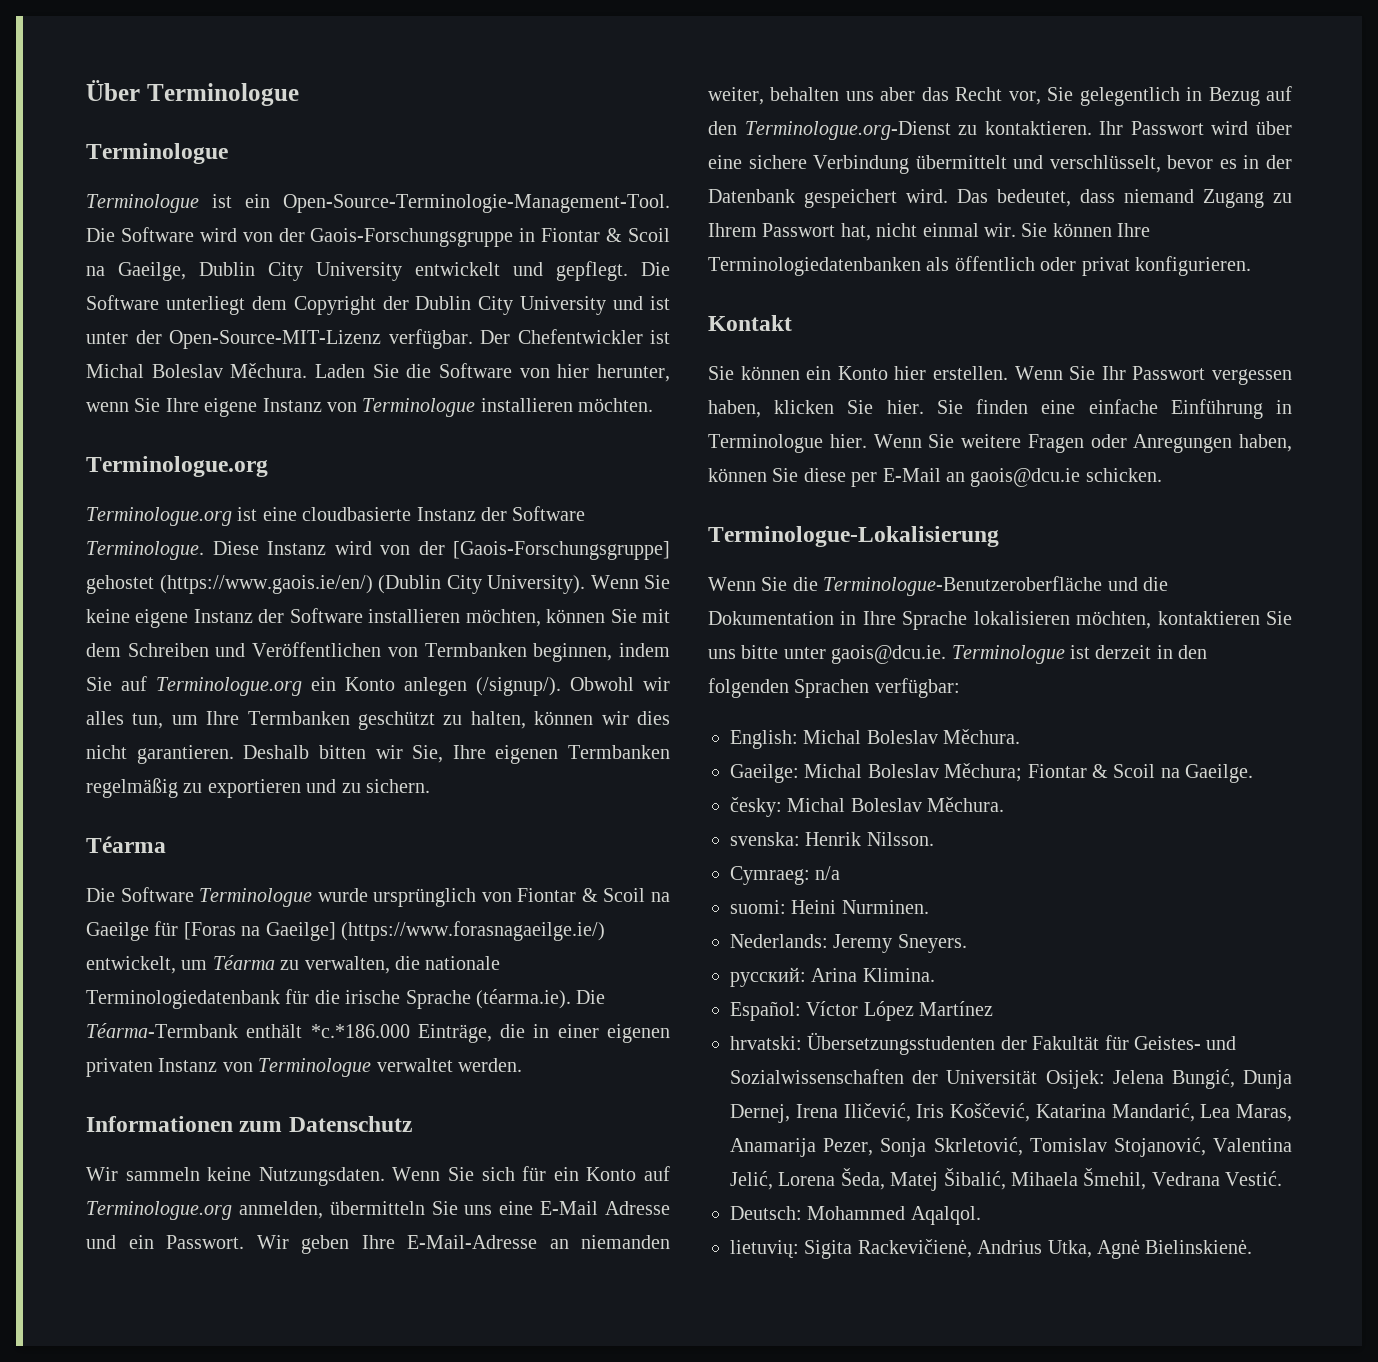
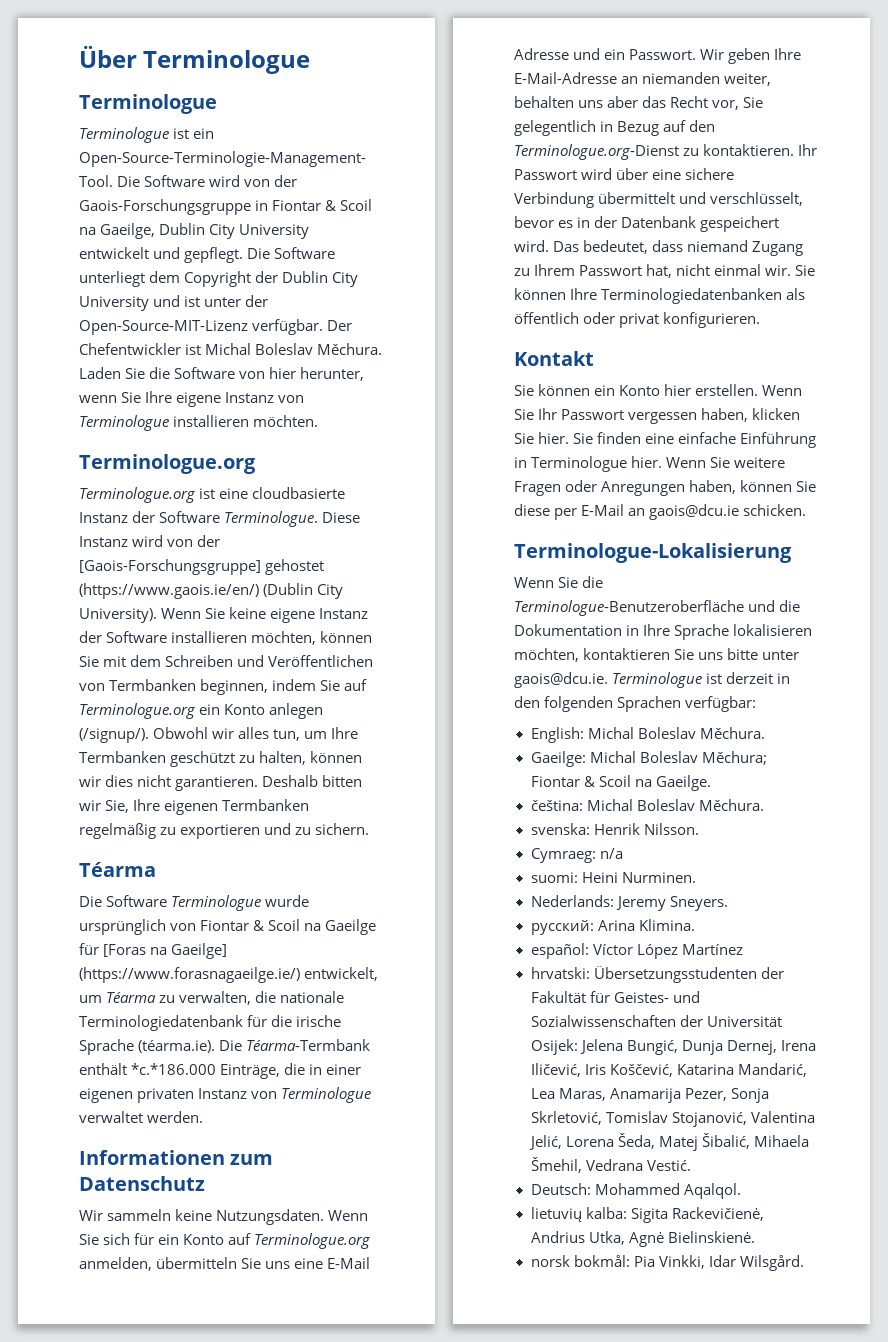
- česky: Michal Boleslav Měchura.
+ čeština: Michal Boleslav Měchura.
- Español: Víctor López Martínez
+ español: Víctor López Martínez
- lietuvių: Sigita Rackevičienė, Andrius Utka, Agnė Bielinskienė.
+ lietuvių kalba: Sigita Rackevičienė, Andrius Utka, Agnė Bielinskienė.
+ norsk bokmål: Pia Vinkki, Idar Wilsgård.

